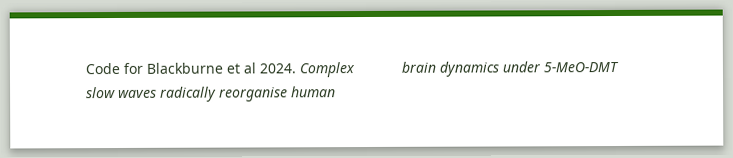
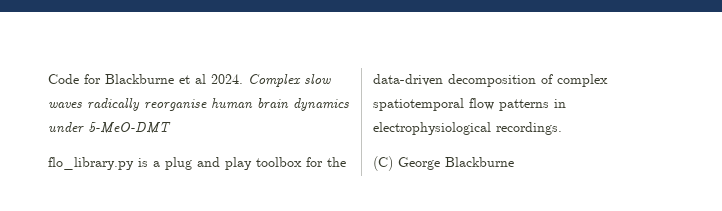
+ flo_library.py is a plug and play toolbox for the data-driven decomposition of complex spatiotemporal flow patterns in electrophysiological recordings.
+ (C) George Blackburne

